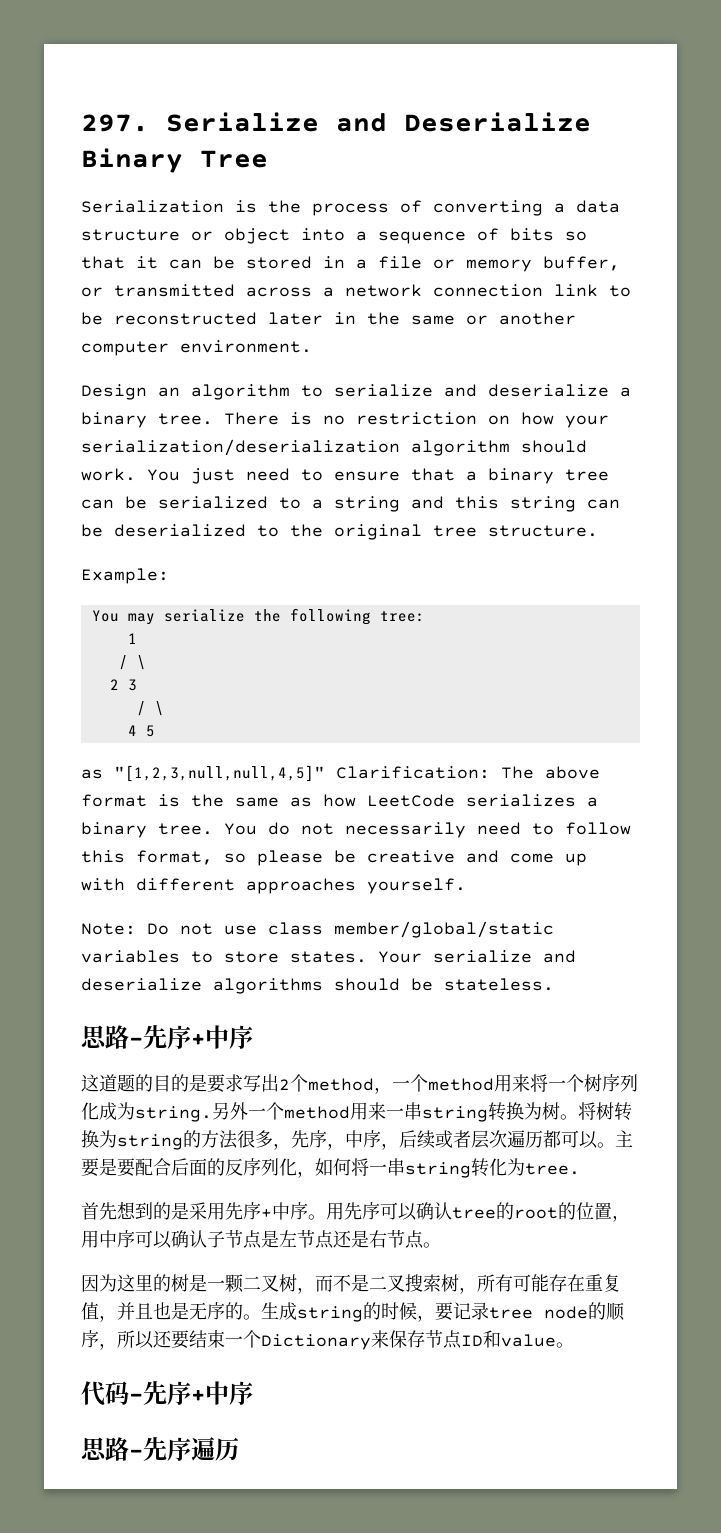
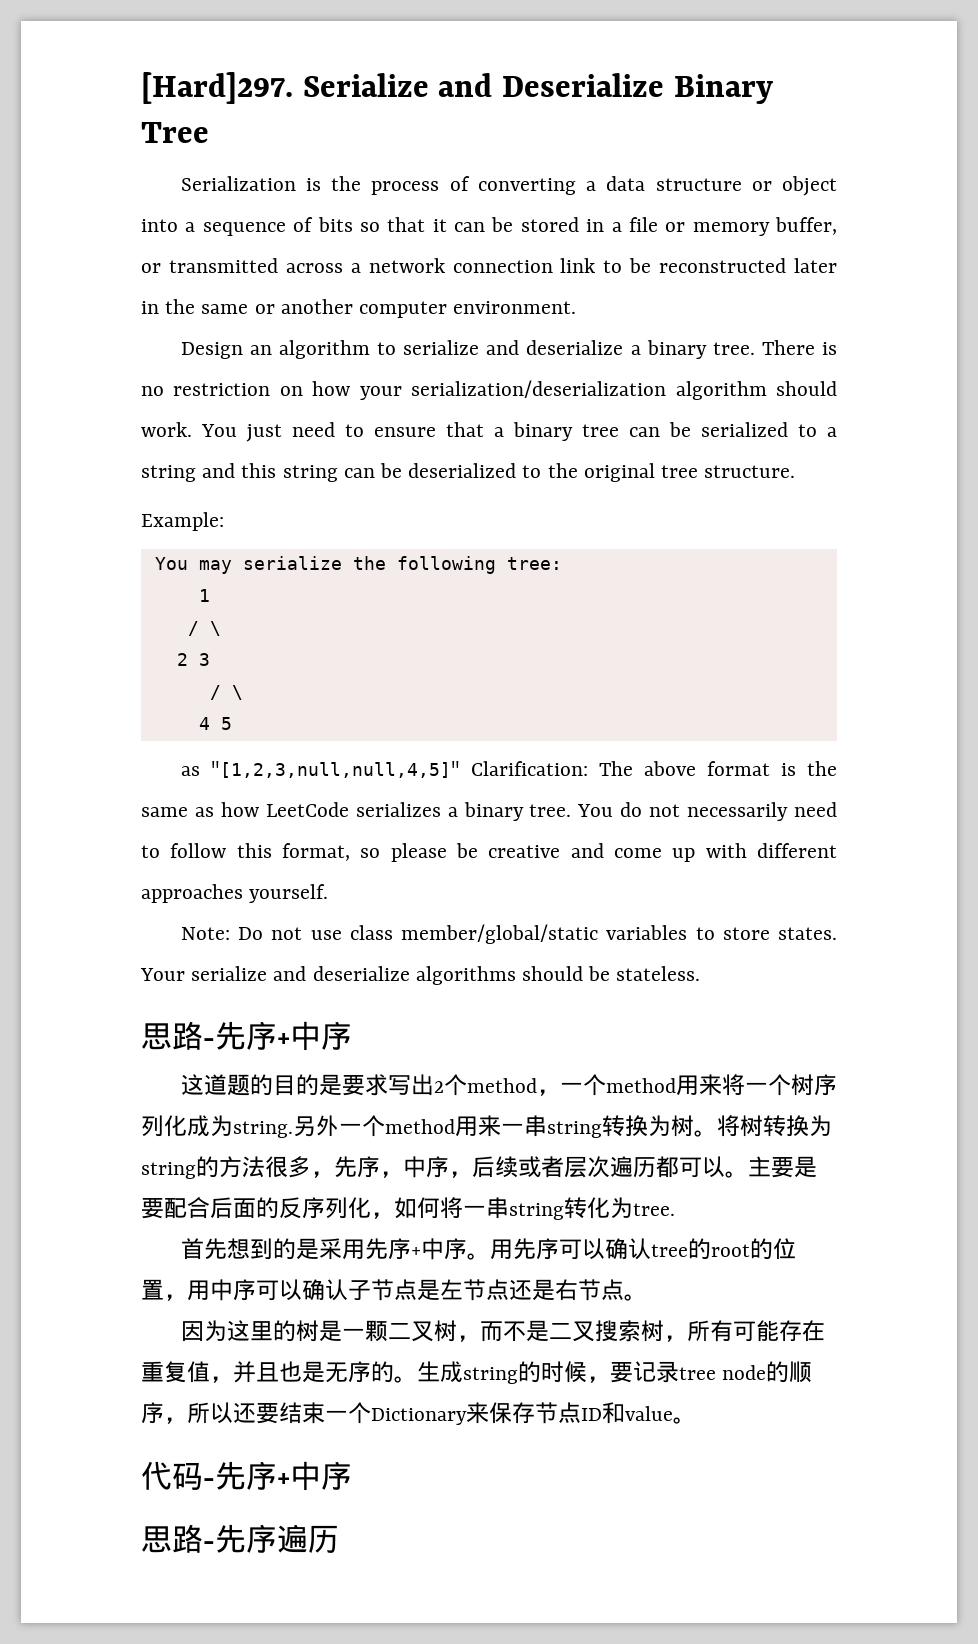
- 297. Serialize and Deserialize Binary Tree
+ [Hard]297. Serialize and Deserialize Binary Tree

